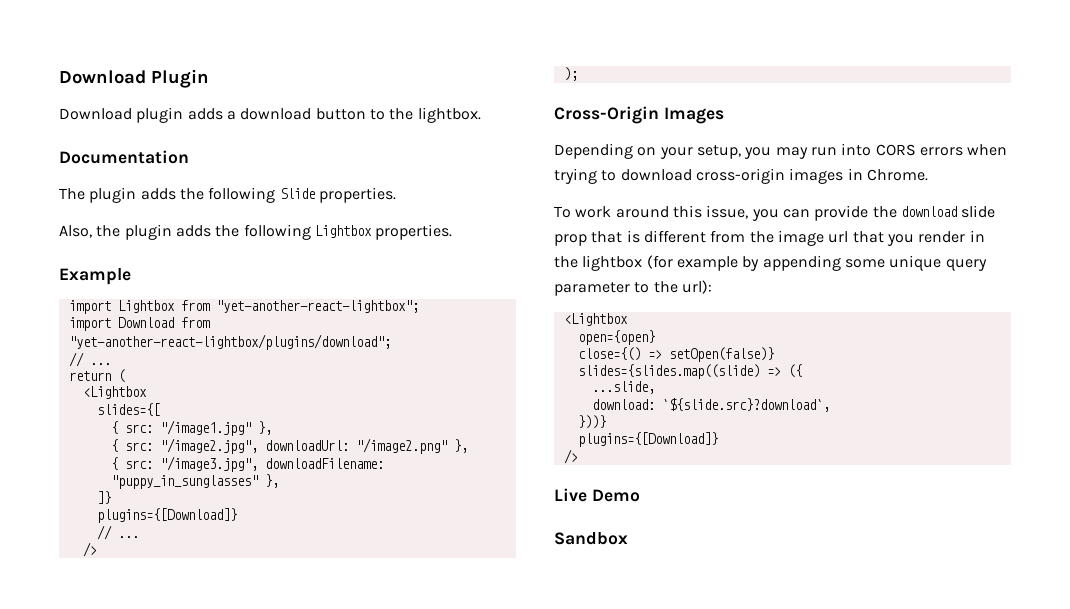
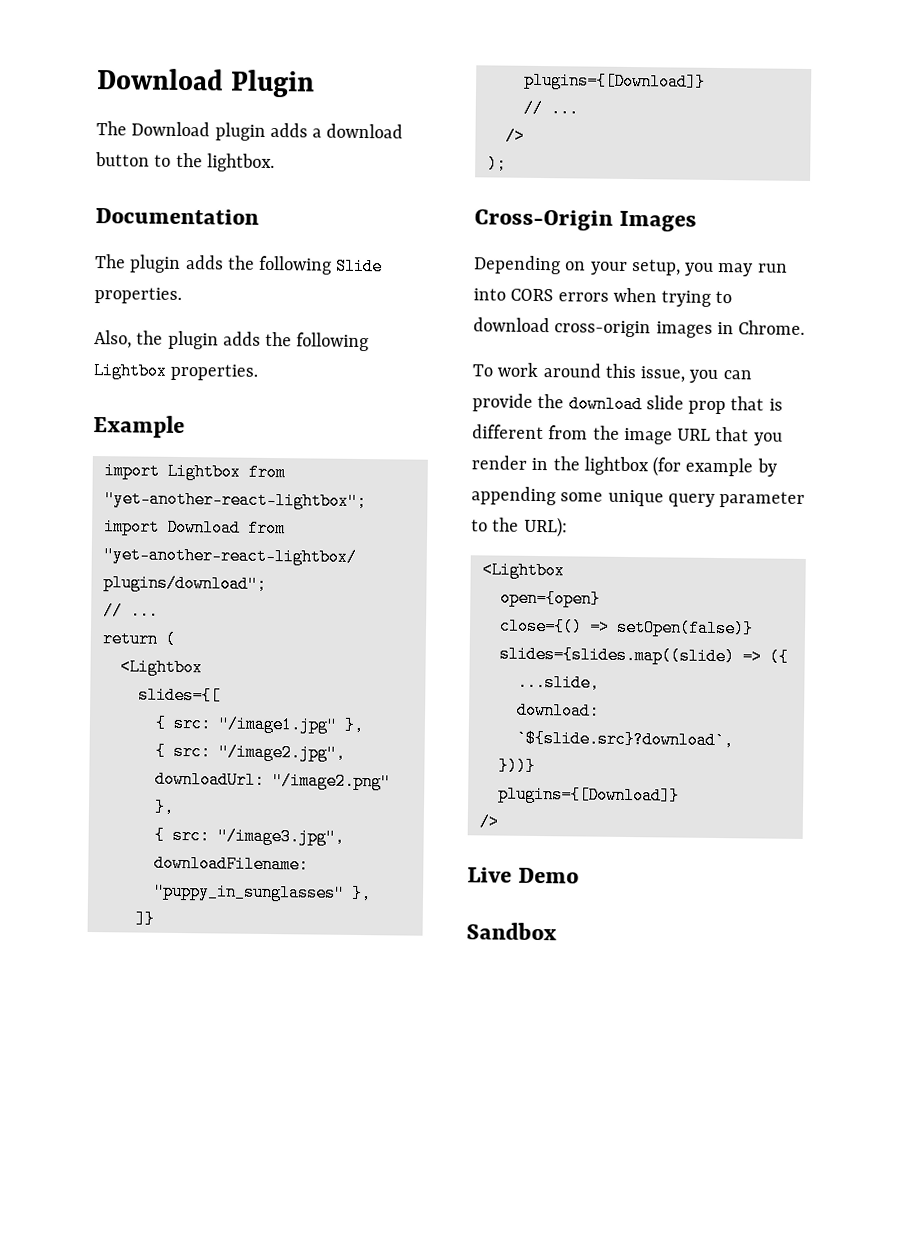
- Download plugin adds a download button to the lightbox.
+ The Download plugin adds a download button to the lightbox.
- To work around this issue, you can provide the download slide prop that is different from the image url that you render in the lightbox (for example by appending some unique query parameter to the url):
+ To work around this issue, you can provide the download slide prop that is different from the image URL that you render in the lightbox (for example by appending some unique query parameter to the URL):

